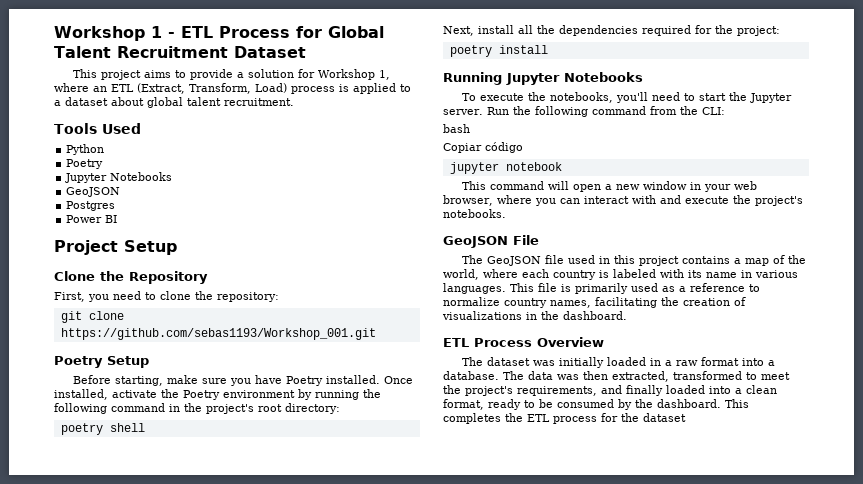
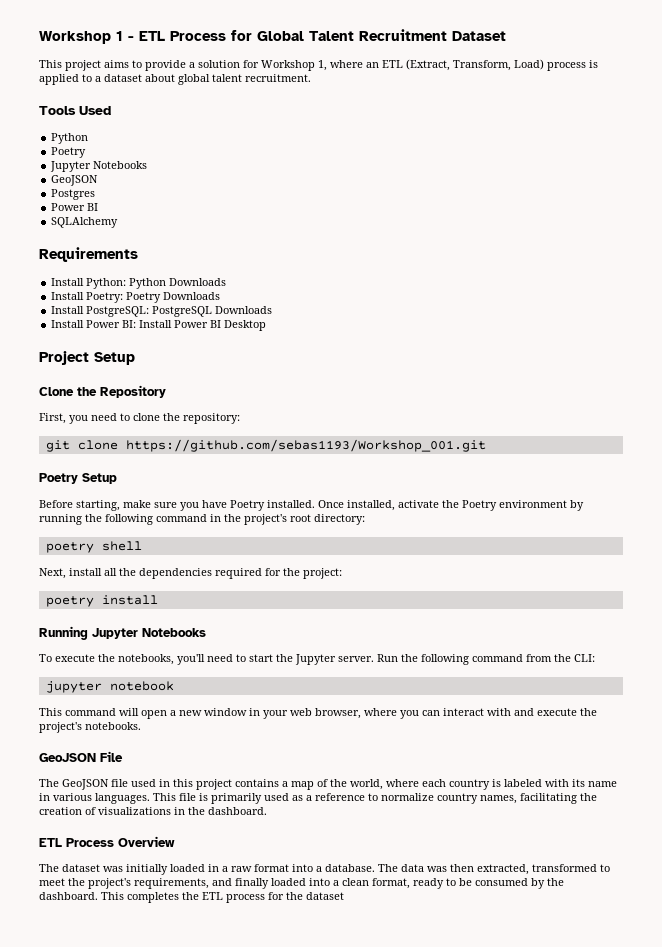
+ SQLAlchemy
+ Requirements
+ Install Python: Python Downloads
+ Install Poetry: Poetry Downloads
+ Install PostgreSQL: PostgreSQL Downloads
+ Install Power BI: Install Power BI Desktop
- bash
- Copiar código

